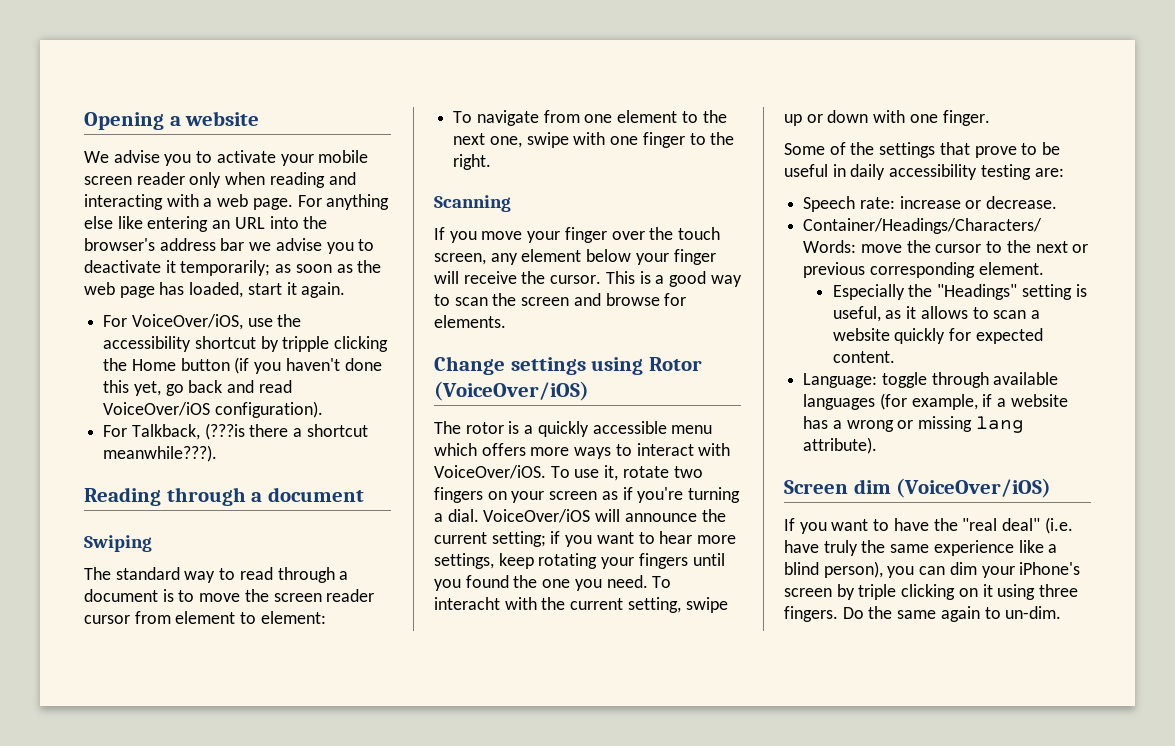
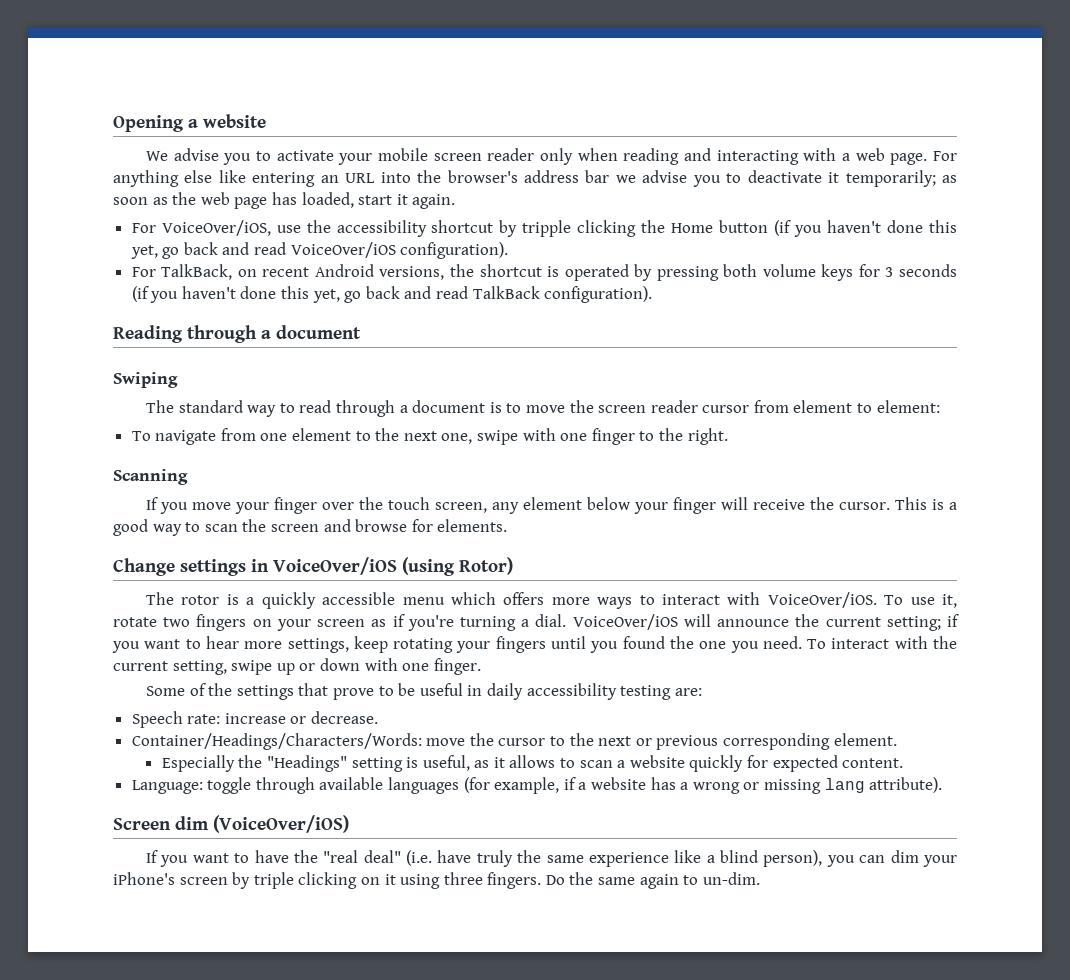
- For Talkback, (???is there a shortcut meanwhile???).
+ For TalkBack, on recent Android versions, the shortcut is operated by pressing both volume keys for 3 seconds (if you haven't done this yet, go back and read TalkBack configuration).
- Change settings using Rotor (VoiceOver/iOS)
+ Change settings in VoiceOver/iOS (using Rotor)
- To interacht with the current setting, swipe up or down with one finger.
+ To interact with the current setting, swipe up or down with one finger.

